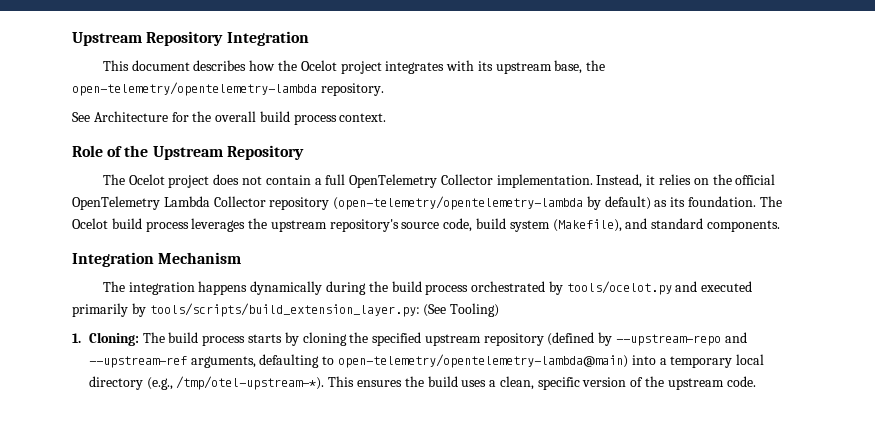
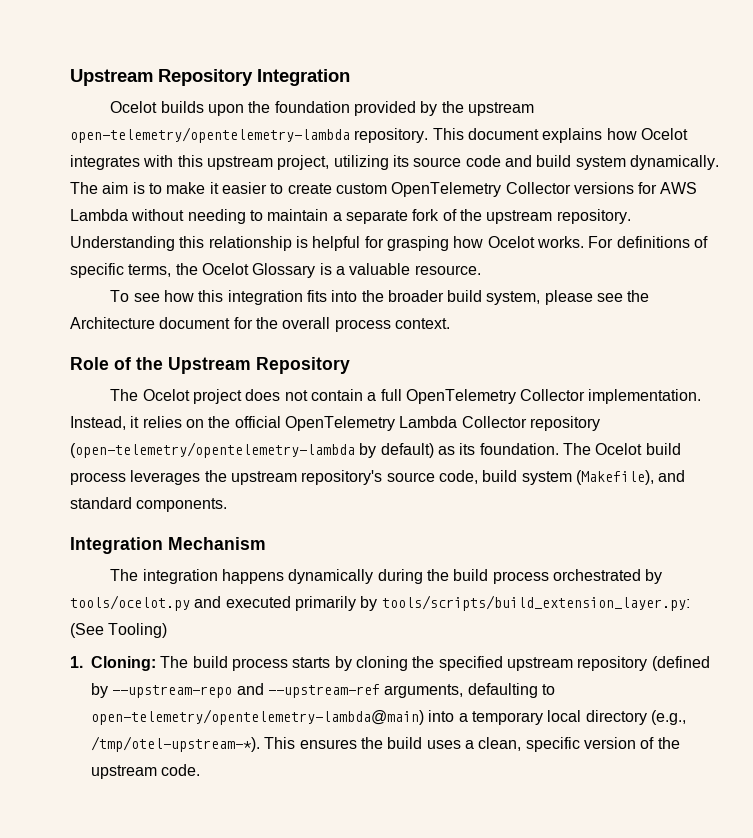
- This document describes how the Ocelot project integrates with its upstream base, the open-telemetry/opentelemetry-lambda repository.
- See Architecture for the overall build process context.
+ Ocelot builds upon the foundation provided by the upstream open-telemetry/opentelemetry-lambda repository. This document explains how Ocelot integrates with this upstream project, utilizing its source code and build system dynamically. The aim is to make it easier to create custom OpenTelemetry Collector versions for AWS Lambda without needing to maintain a separate fork of the upstream repository. Understanding this relationship is helpful for grasping how Ocelot works. For definitions of specific terms, the Ocelot Glossary is a valuable resource.
+ To see how this integration fits into the broader build system, please see the Architecture document for the overall process context.

